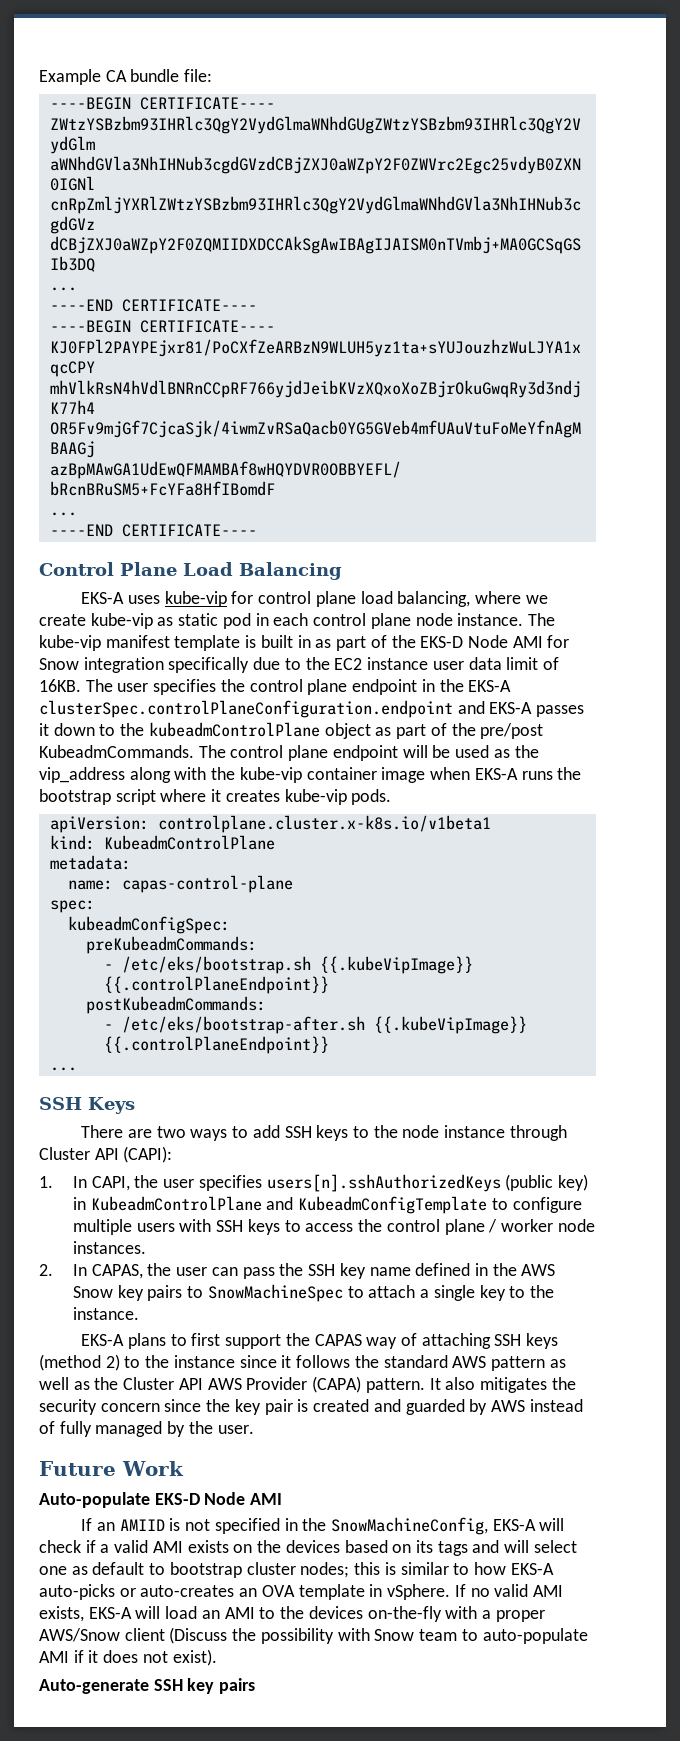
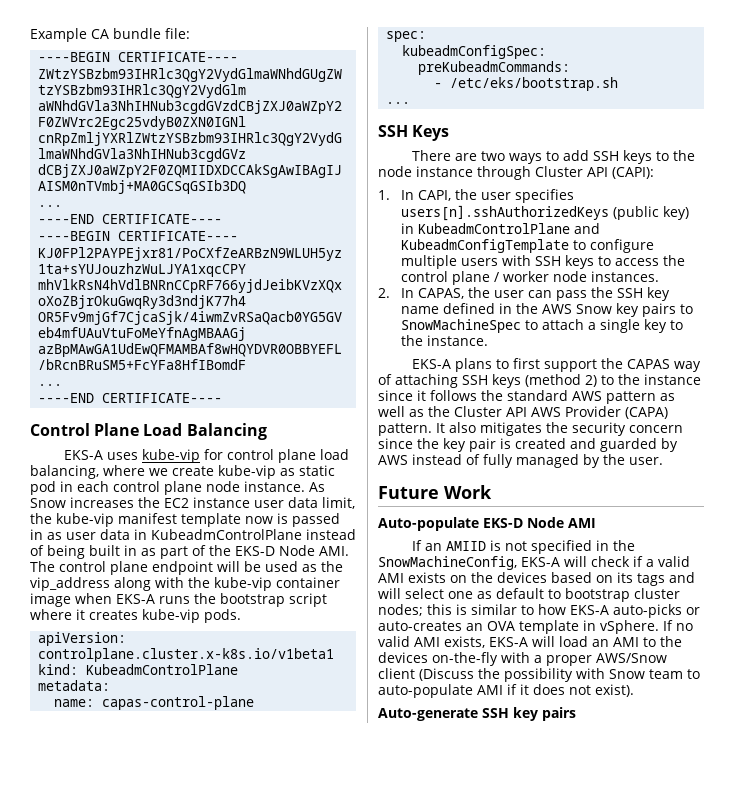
- The kube-vip manifest template is built in as part of the EKS-D Node AMI for Snow integration specifically due to the EC2 instance user data limit of 16KB. The user specifies the control plane endpoint in the EKS-A clusterSpec.controlPlaneConfiguration.endpoint and EKS-A passes it down to the kubeadmControlPlane object as part of the pre/post KubeadmCommands. The control plane endpoint will be used as the vip_address along with the kube-vip container image when EKS-A runs the bootstrap script where it creates kube-vip pods.
+ As Snow increases the EC2 instance user data limit, the kube-vip manifest template now is passed in as user data in KubeadmControlPlane instead of being built in as part of the EKS-D Node AMI. The control plane endpoint will be used as the vip_address along with the kube-vip container image when EKS-A runs the bootstrap script where it creates kube-vip pods.
- - /etc/eks/bootstrap.sh {{.kubeVipImage}} {{.controlPlaneEndpoint}}
- postKubeadmCommands:
- - /etc/eks/bootstrap-after.sh {{.kubeVipImage}} {{.controlPlaneEndpoint}}
+ - /etc/eks/bootstrap.sh

